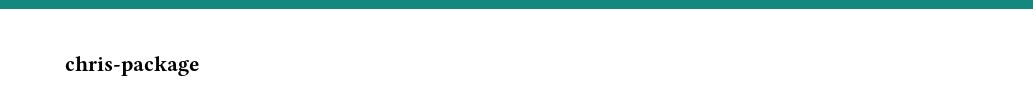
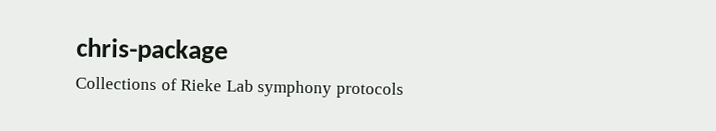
+ Collections of Rieke Lab symphony protocols

